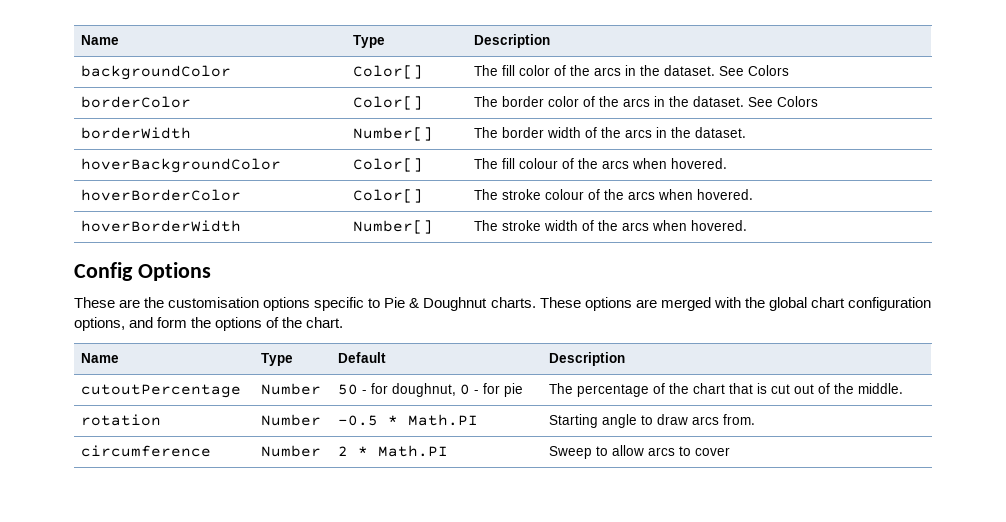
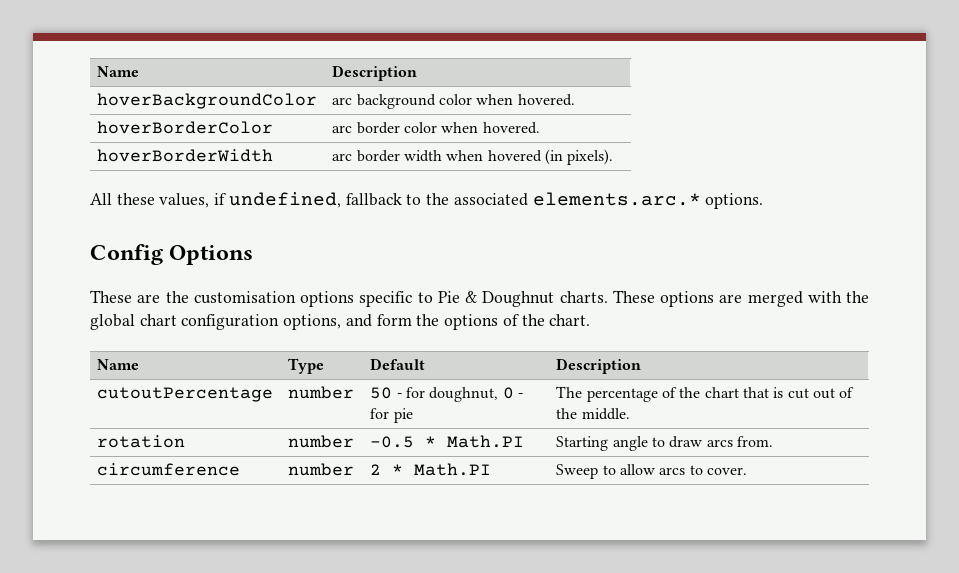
- Name | Type | Description
- backgroundColor | Color[] | The fill color of the arcs in the dataset. See Colors
- borderColor | Color[] | The border color of the arcs in the dataset. See Colors
- borderWidth | Number[] | The border width of the arcs in the dataset.
- hoverBackgroundColor | Color[] | The fill colour of the arcs when hovered.
- hoverBorderColor | Color[] | The stroke colour of the arcs when hovered.
- hoverBorderWidth | Number[] | The stroke width of the arcs when hovered.
+ Name | Description
+ hoverBackgroundColor | arc background color when hovered.
+ hoverBorderColor | arc border color when hovered.
+ hoverBorderWidth | arc border width when hovered (in pixels).
+ All these values, if undefined, fallback to the associated elements.arc.* options.
- cutoutPercentage | Number | 50 - for doughnut, 0 - for pie | The percentage of the chart that is cut out of the middle.
+ cutoutPercentage | number | 50 - for doughnut, 0 - for pie | The percentage of the chart that is cut out of the middle.
- rotation | Number | -0.5 * Math.PI | Starting angle to draw arcs from.
+ rotation | number | -0.5 * Math.PI | Starting angle to draw arcs from.
- circumference | Number | 2 * Math.PI | Sweep to allow arcs to cover
+ circumference | number | 2 * Math.PI | Sweep to allow arcs to cover.

